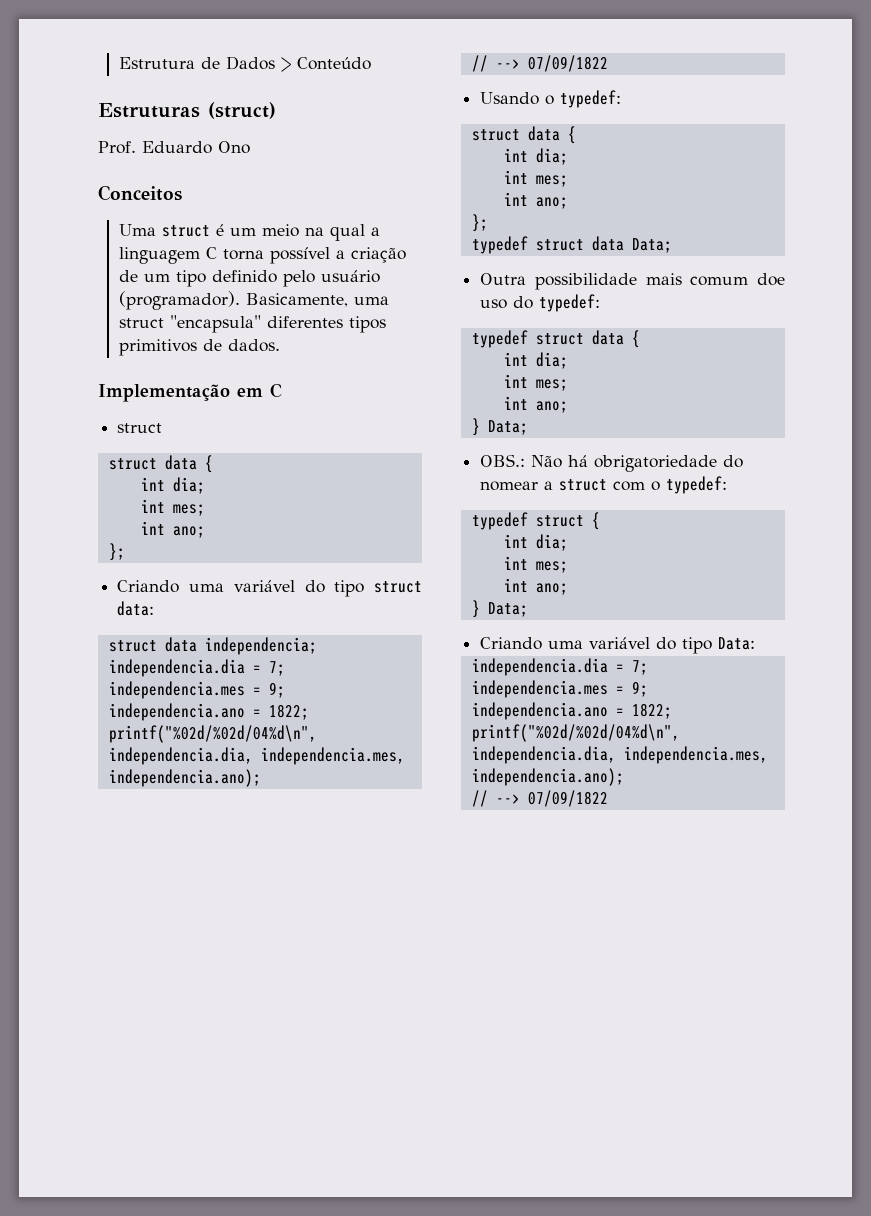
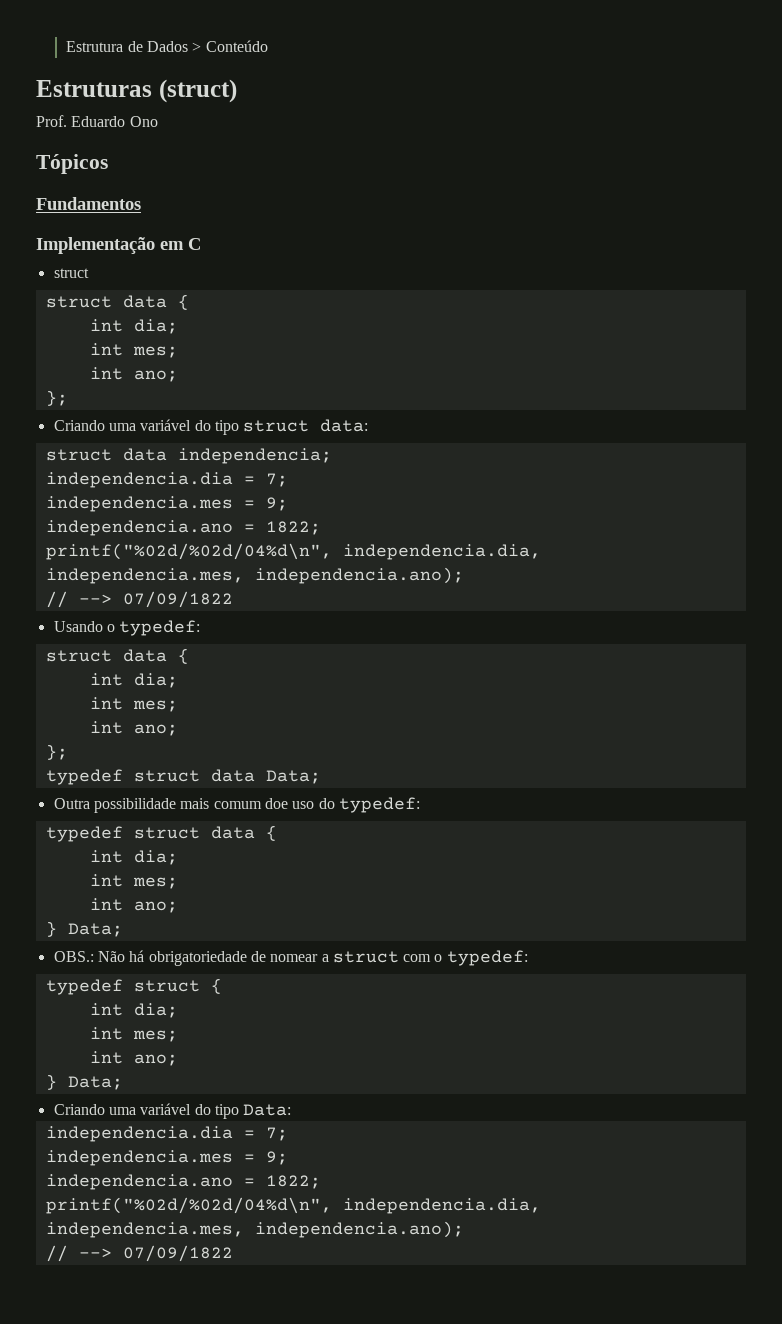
- Conceitos
- Uma struct é um meio na qual a linguagem C torna possível a criação de um tipo definido pelo usuário (programador). Basicamente, uma struct "encapsula" diferentes tipos primitivos de dados.
+ Tópicos
+ Fundamentos
- OBS.: Não há obrigatoriedade do nomear a struct com o typedef:
+ OBS.: Não há obrigatoriedade de nomear a struct com o typedef:

